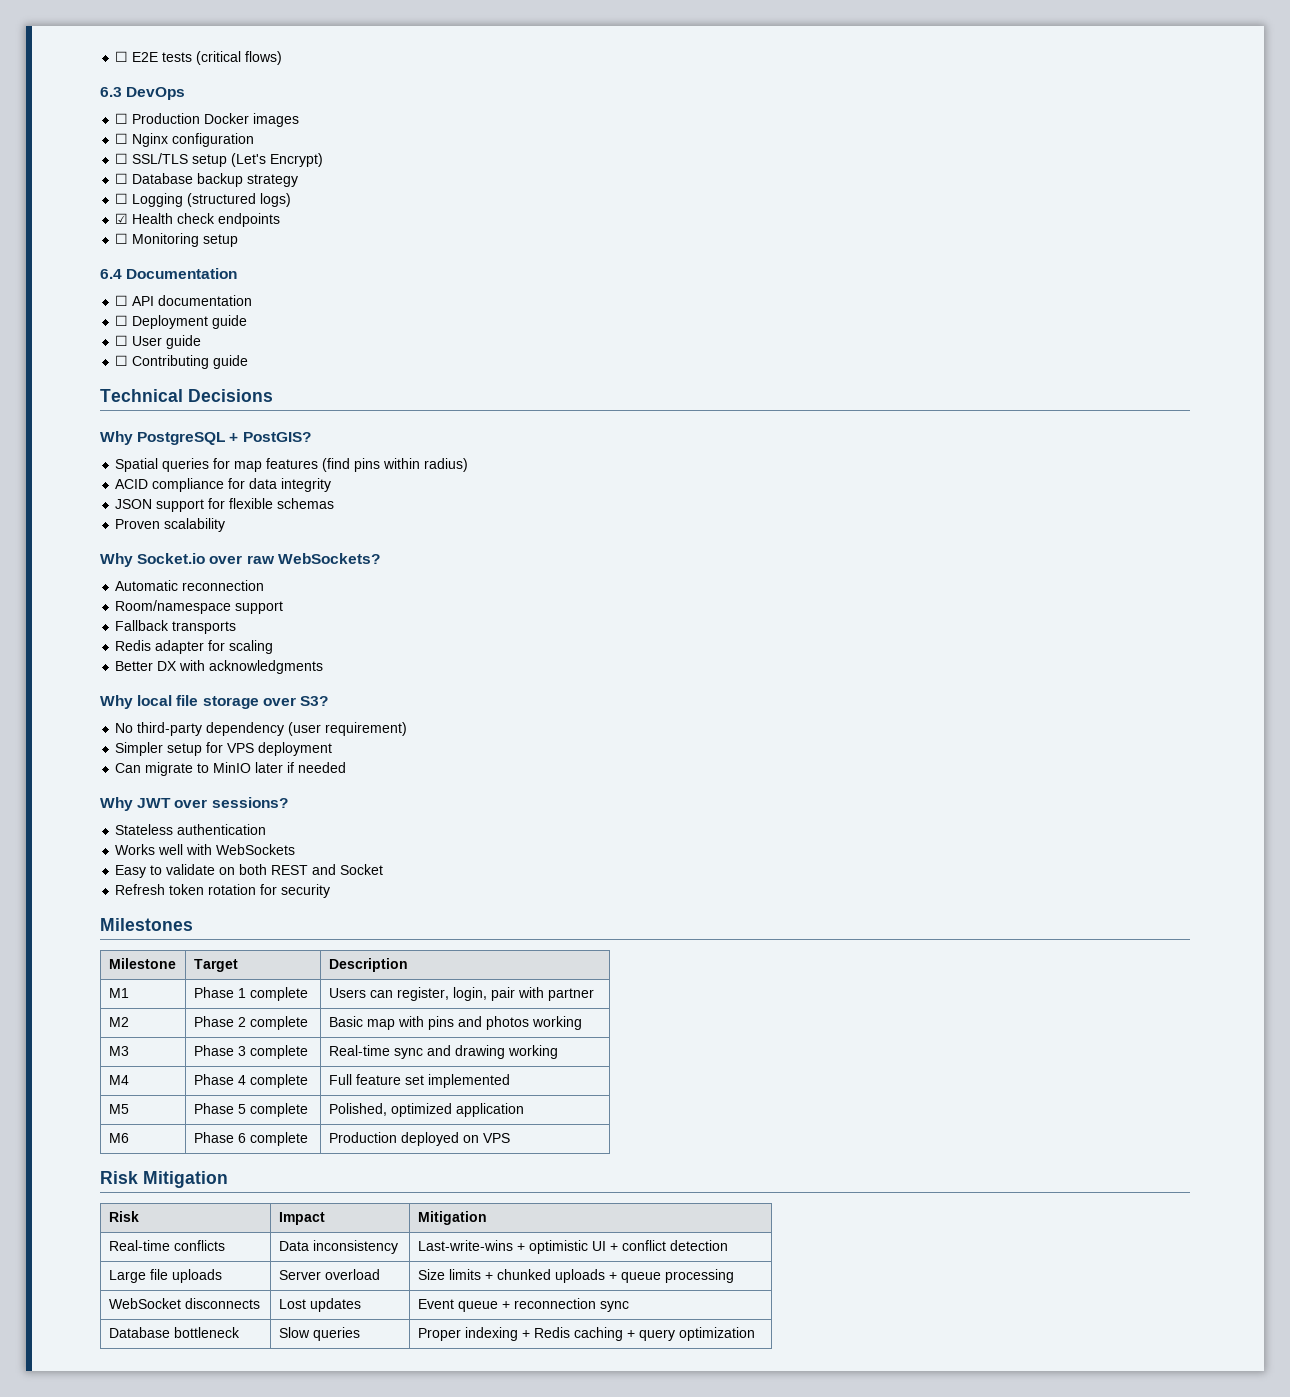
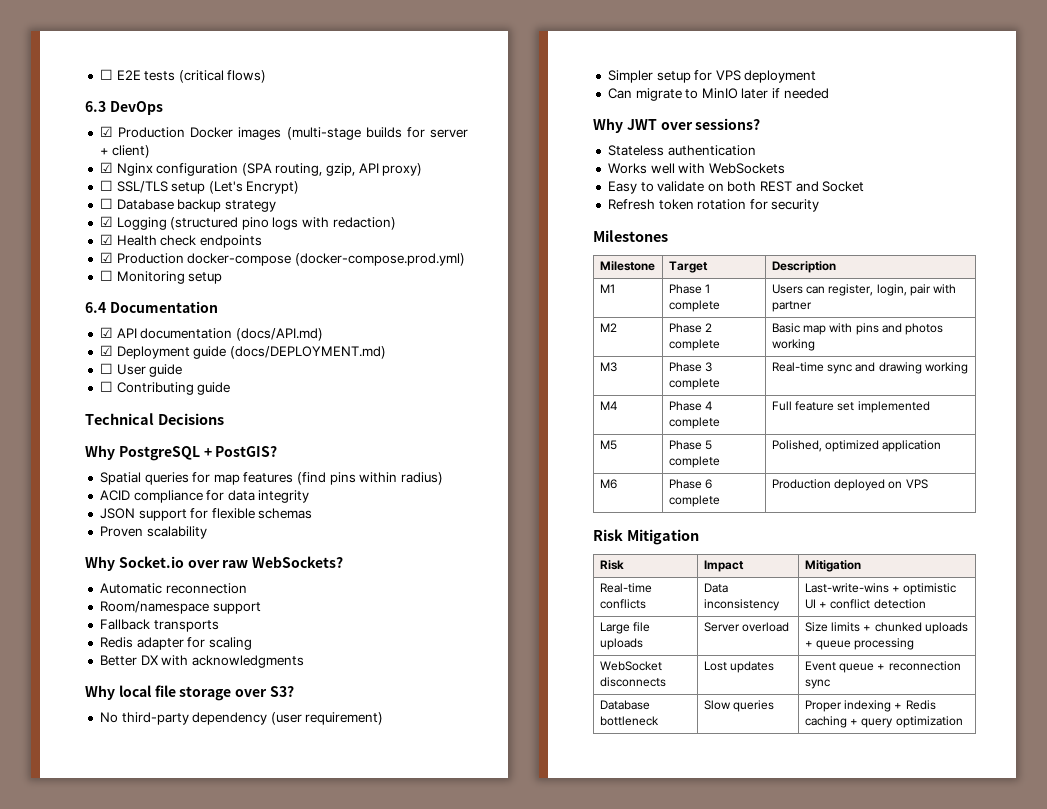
- ☐ Production Docker images
- ☐ Nginx configuration
+ ☑ Production Docker images (multi-stage builds for server + client)
+ ☑ Nginx configuration (SPA routing, gzip, API proxy)
- ☐ Logging (structured logs)
+ ☑ Logging (structured pino logs with redaction)
+ ☑ Production docker-compose (docker-compose.prod.yml)
- ☐ API documentation
- ☐ Deployment guide
+ ☑ API documentation (docs/API.md)
+ ☑ Deployment guide (docs/DEPLOYMENT.md)

